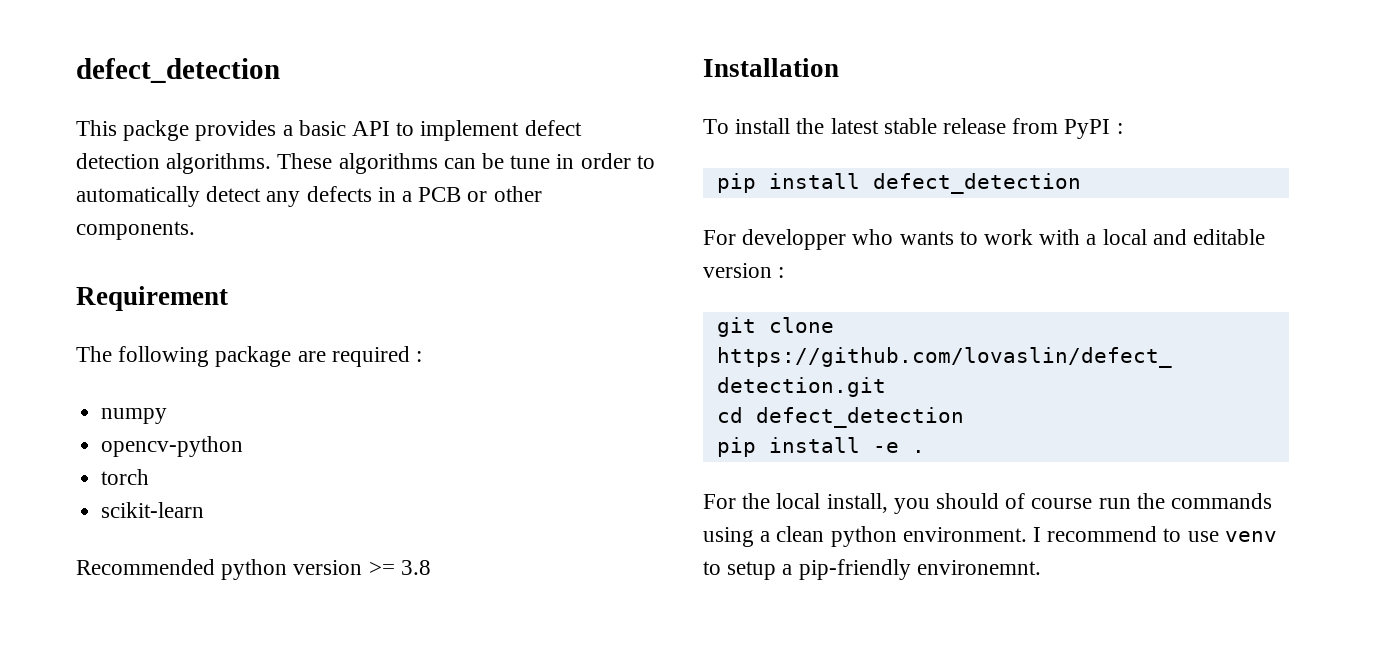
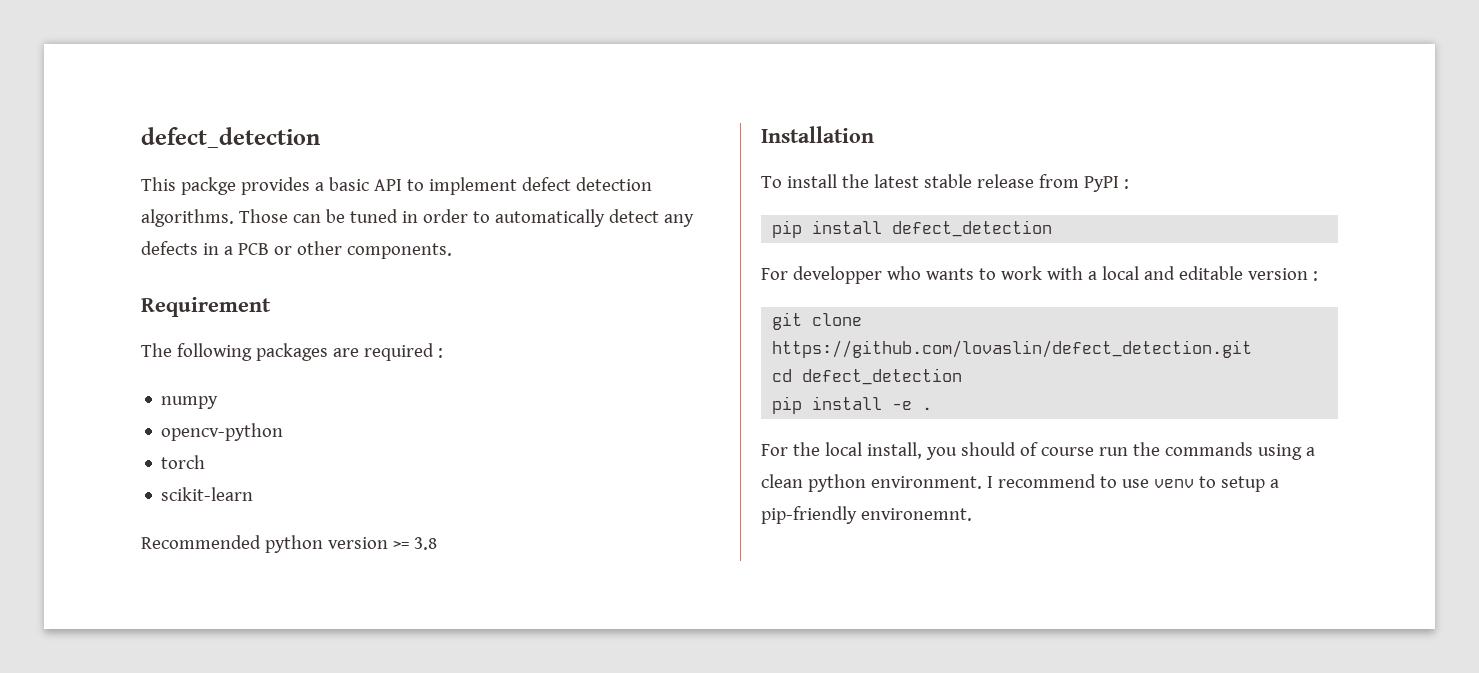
- These algorithms can be tune in order to automatically detect any defects in a PCB or other components.
+ Those can be tuned in order to automatically detect any defects in a PCB or other components.
- The following package are required :
+ The following packages are required :

